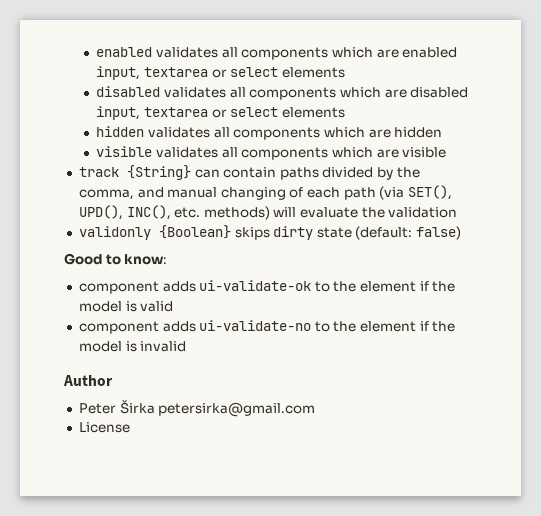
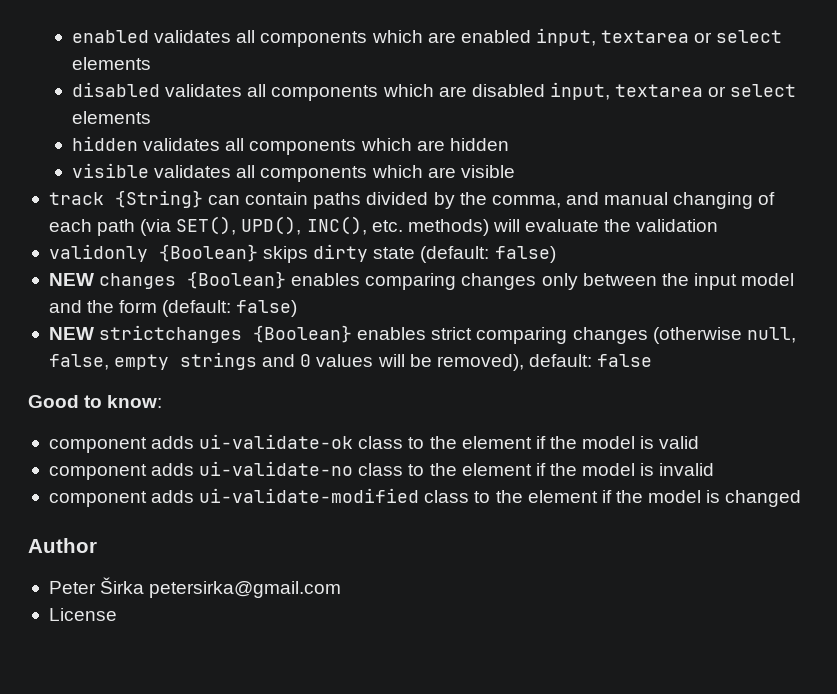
+ NEW changes {Boolean} enables comparing changes only between the input model and the form (default: false)
+ NEW strictchanges {Boolean} enables strict comparing changes (otherwise null, false, empty strings and 0 values will be removed), default: false
- component adds ui-validate-ok to the element if the model is valid
+ component adds ui-validate-ok class to the element if the model is valid
- component adds ui-validate-no to the element if the model is invalid
+ component adds ui-validate-no class to the element if the model is invalid
+ component adds ui-validate-modified class to the element if the model is changed

